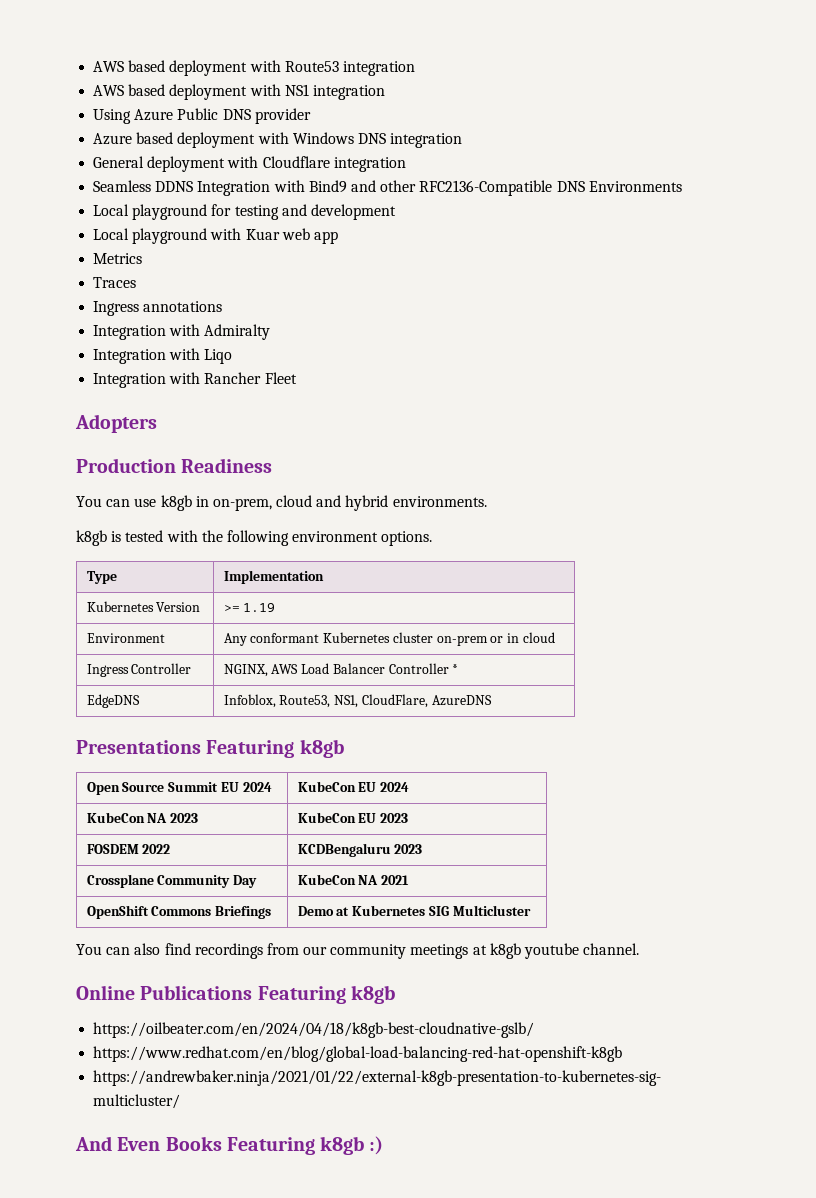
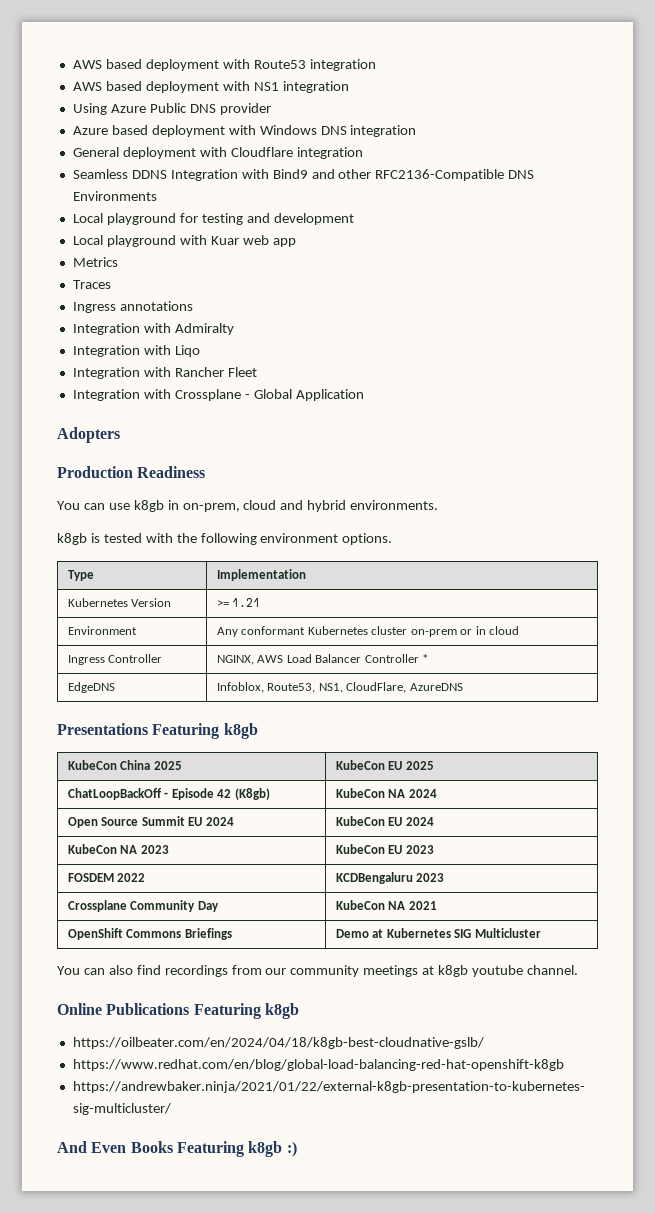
+ Integration with Crossplane - Global Application
- Kubernetes Version | >= 1.19
+ Kubernetes Version | >= 1.21
+ KubeCon China 2025 | KubeCon EU 2025
+ ChatLoopBackOff - Episode 42 (K8gb) | KubeCon NA 2024

